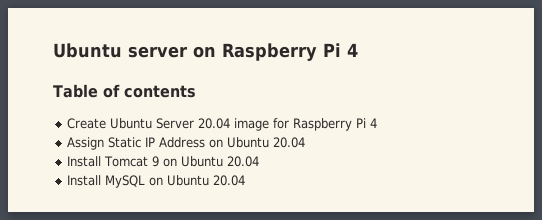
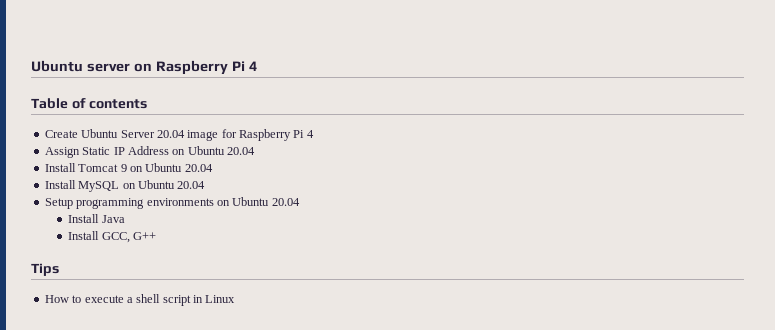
+ Setup programming environments on Ubuntu 20.04
+ Install Java
+ Install GCC, G++
+ Tips
+ How to execute a shell script in Linux

